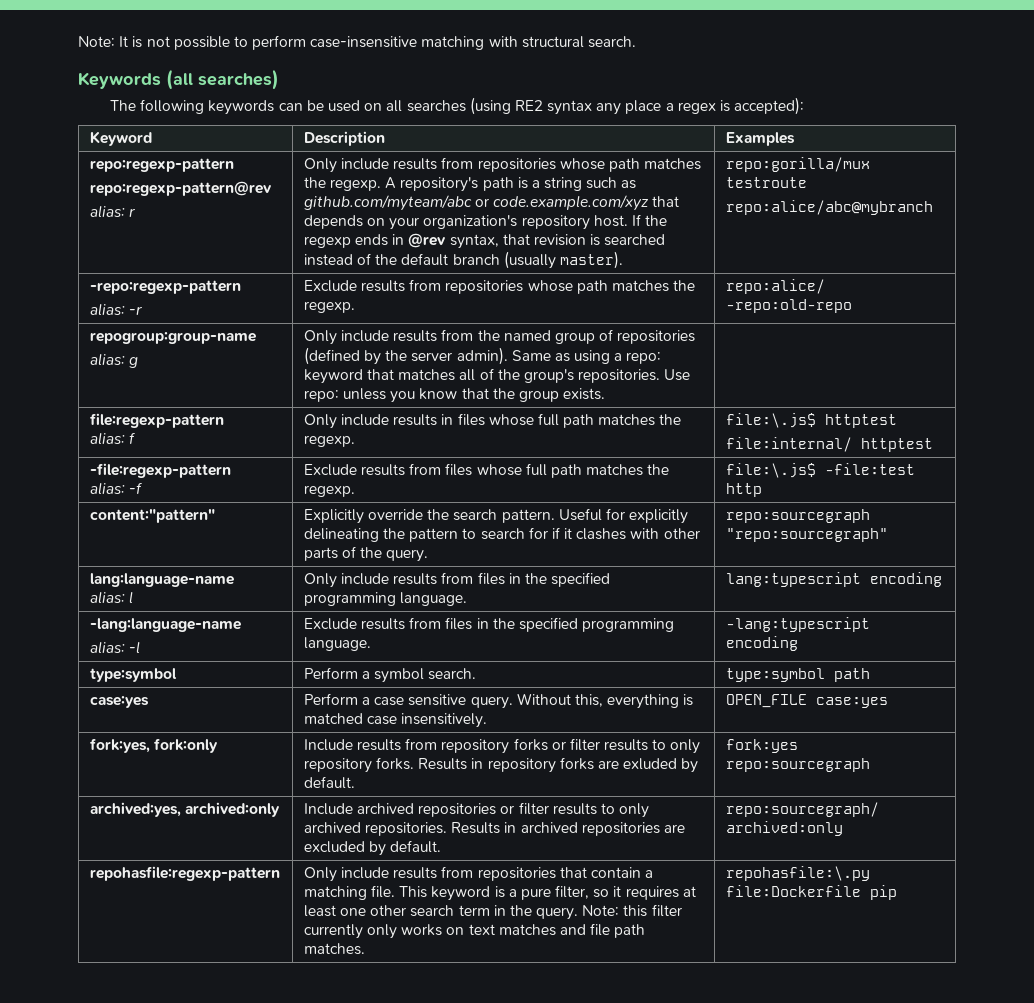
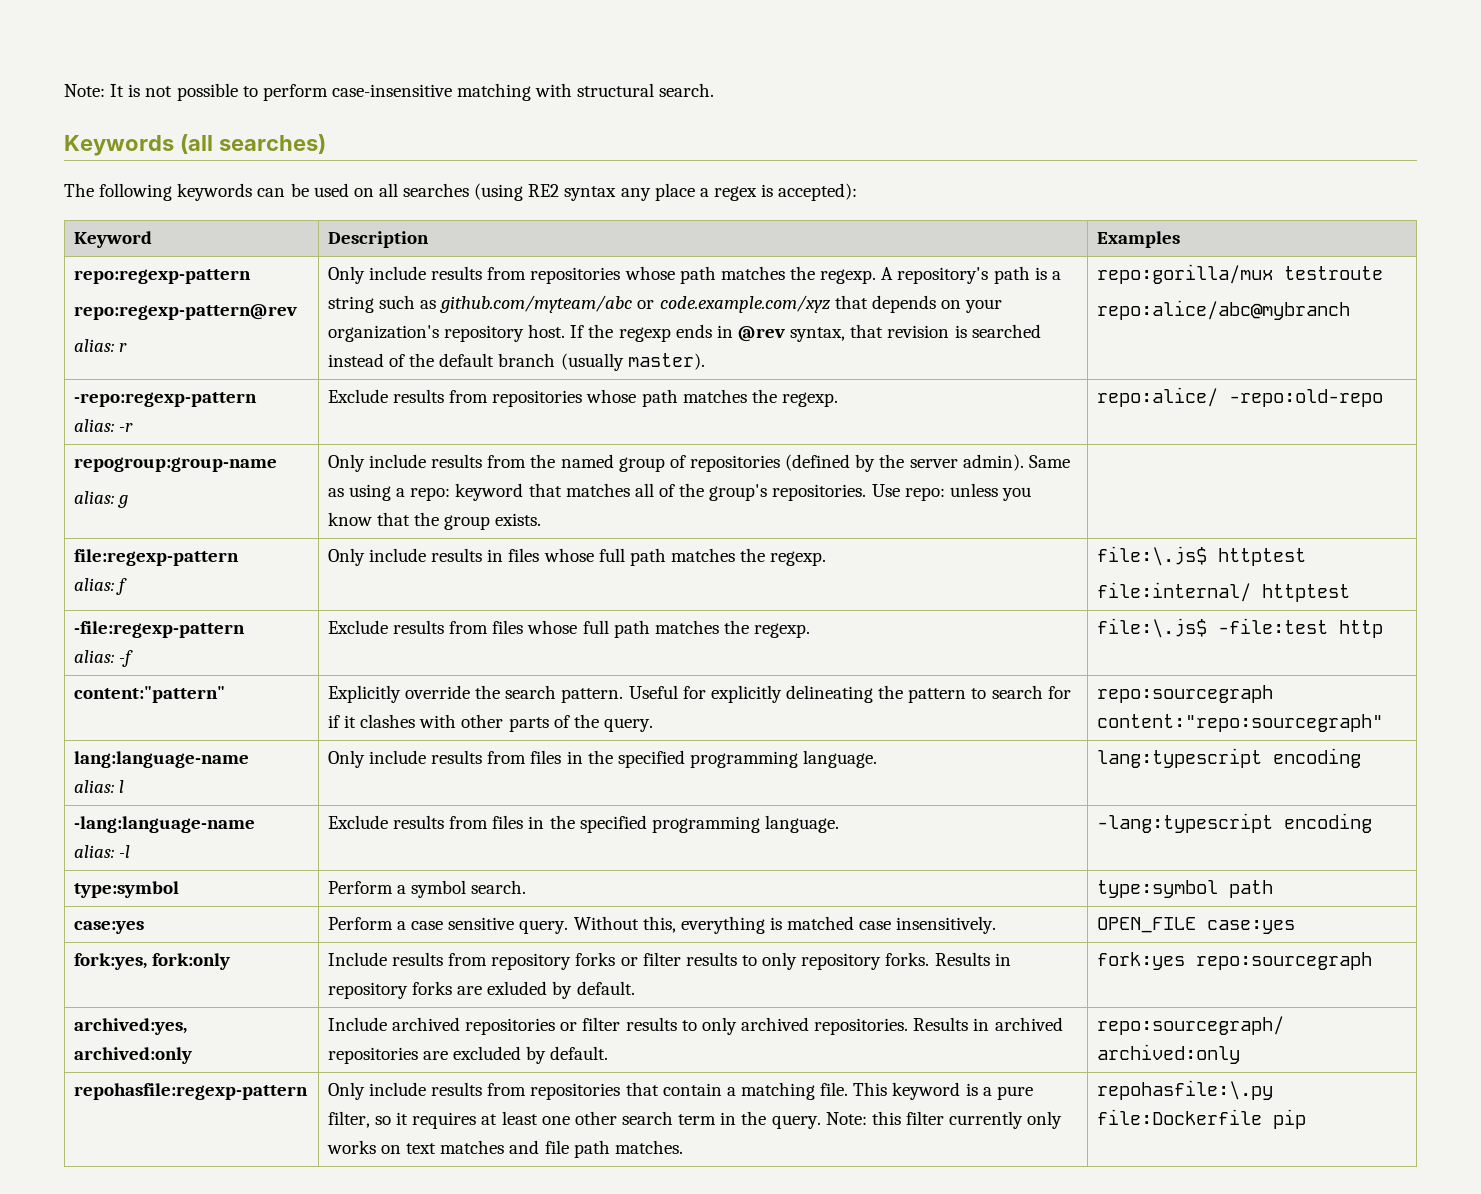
- content:"pattern" | Explicitly override the search pattern. Useful for explicitly delineating the pattern to search for if it clashes with other parts of the query. | repo:sourcegraph "repo:sourcegraph"
+ content:"pattern" | Explicitly override the search pattern. Useful for explicitly delineating the pattern to search for if it clashes with other parts of the query. | repo:sourcegraph content:"repo:sourcegraph"

